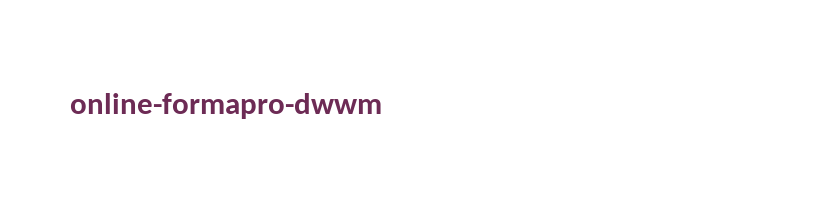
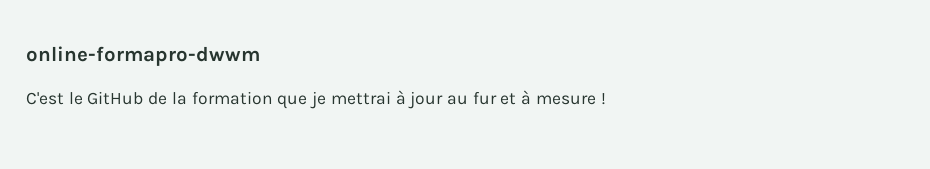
+ C'est le GitHub de la formation que je mettrai à jour au fur et à mesure !

